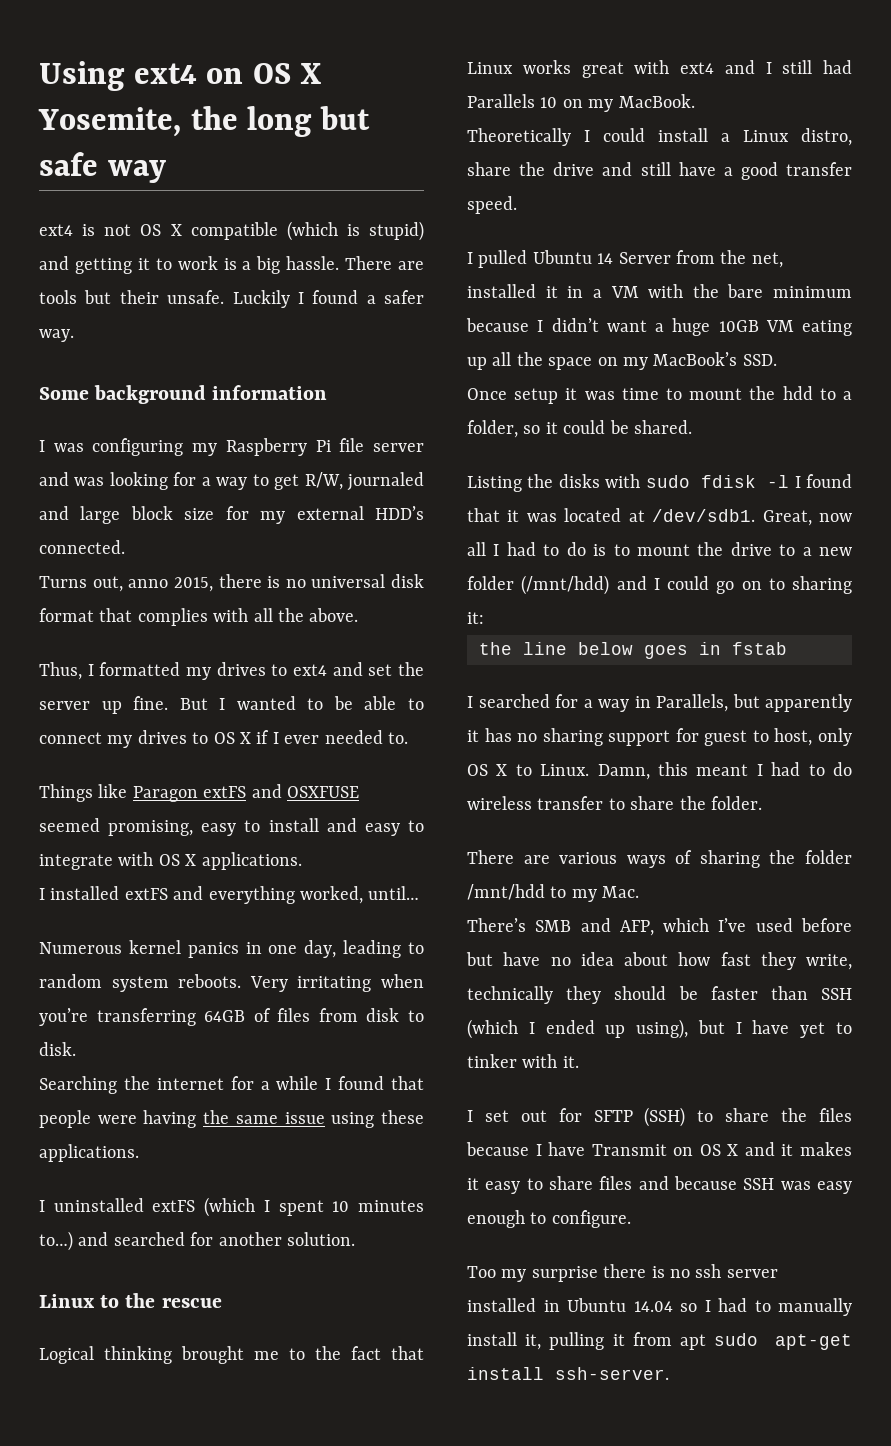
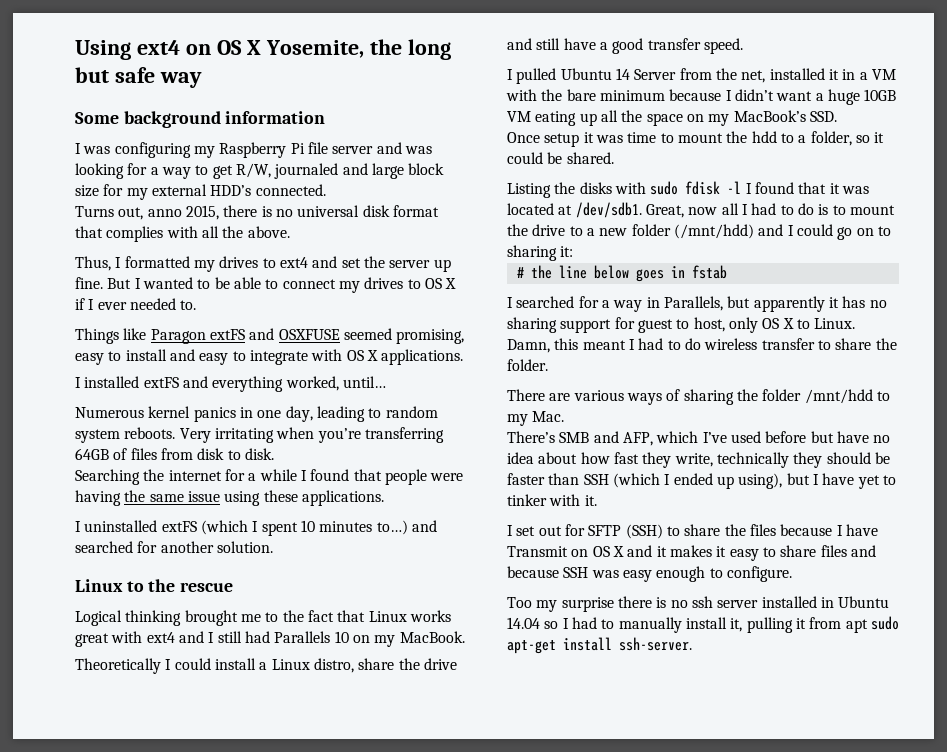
- ext4 is not OS X compatible (which is stupid) and getting it to work is a big hassle. There are tools but their unsafe. Luckily I found a safer way.
- the line below goes in fstab
+ # the line below goes in fstab

